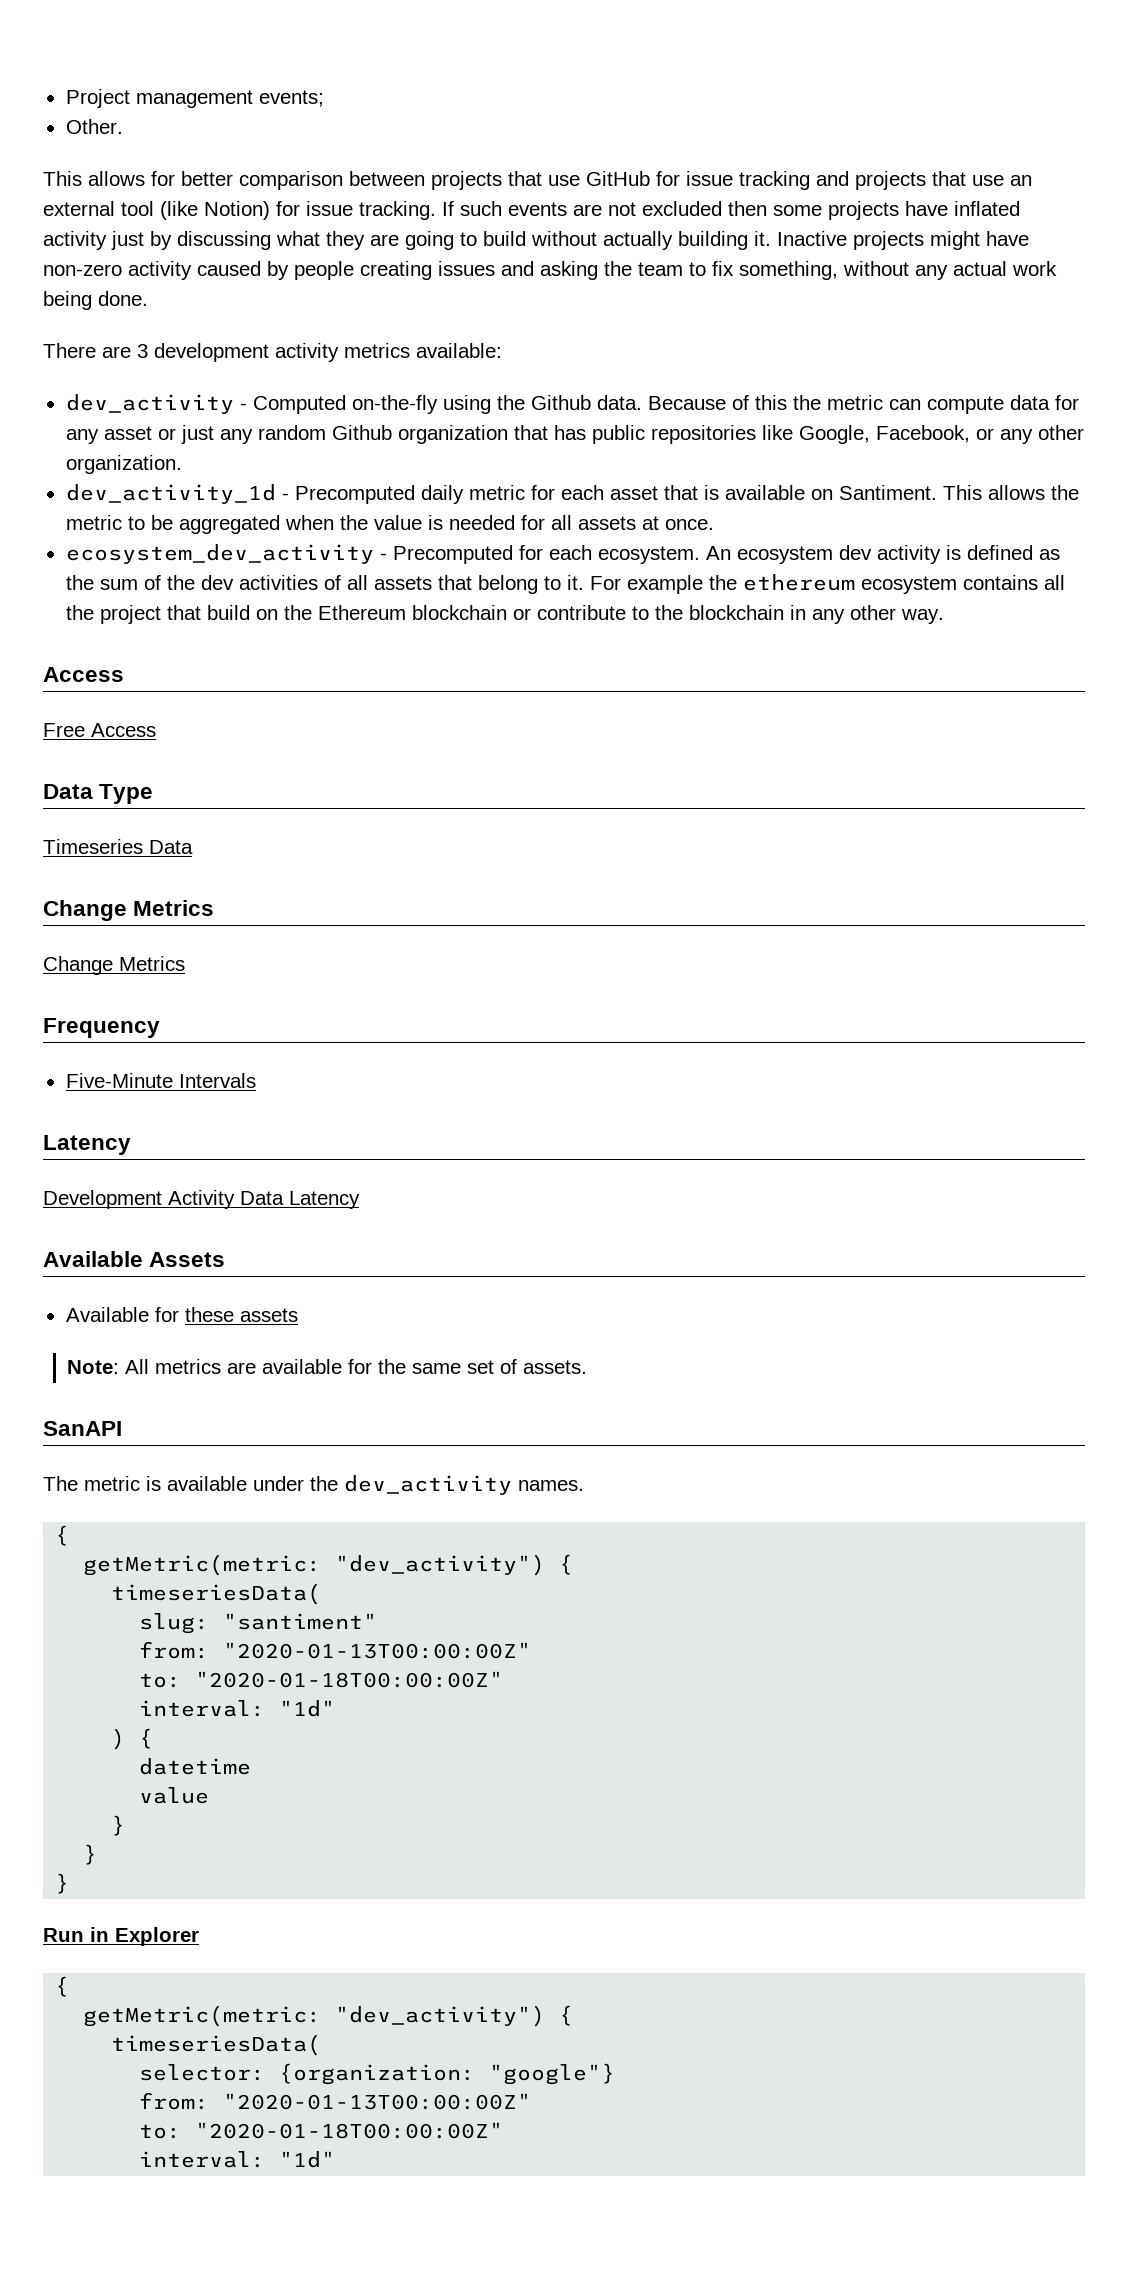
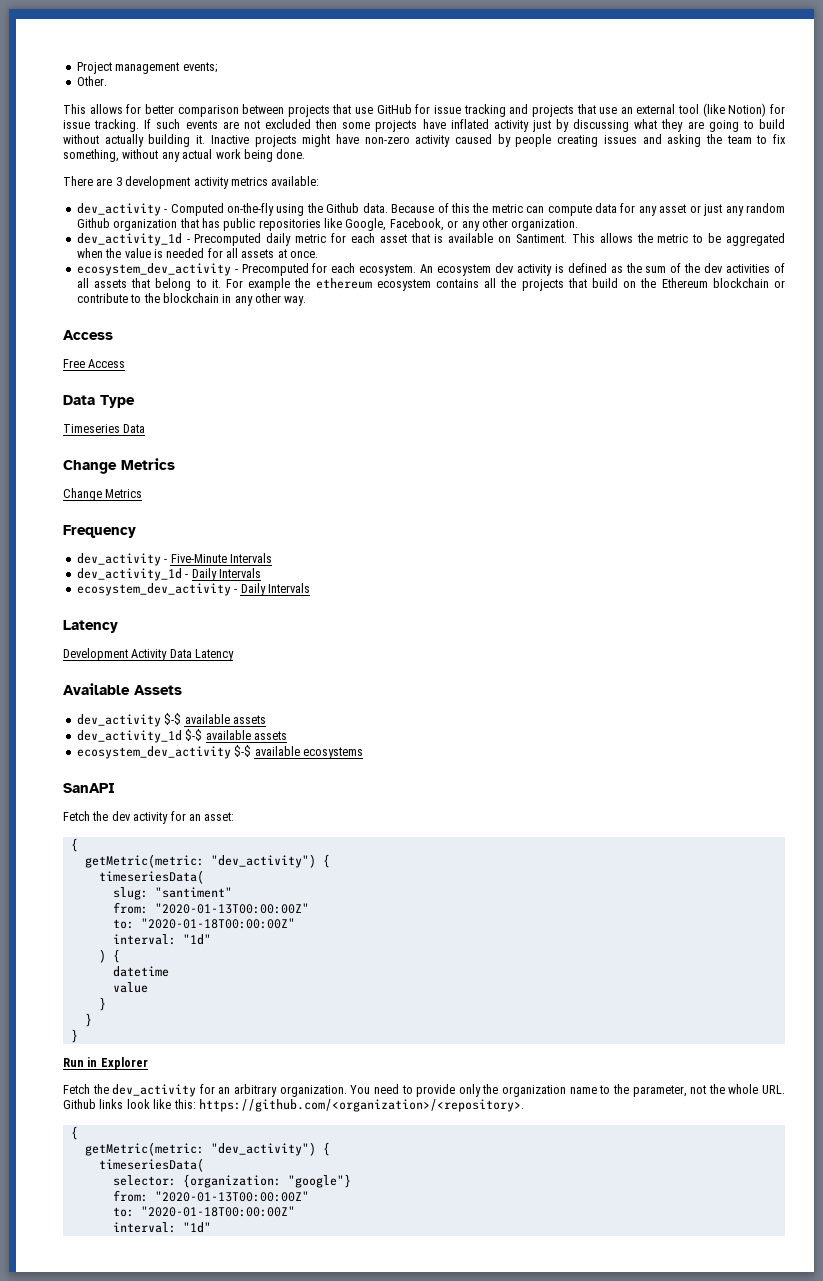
- For example the ethereum ecosystem contains all the project that build on the Ethereum blockchain or contribute to the blockchain in any other way.
+ For example the ethereum ecosystem contains all the projects that build on the Ethereum blockchain or contribute to the blockchain in any other way.
- Five-Minute Intervals
+ dev_activity - Five-Minute Intervals
+ dev_activity_1d - Daily Intervals
+ ecosystem_dev_activity - Daily Intervals
- Available for these assets
- Note: All metrics are available for the same set of assets.
+ dev_activity $-$ available assets
+ dev_activity_1d $-$ available assets
+ ecosystem_dev_activity $-$ available ecosystems
  SanAPI
- The metric is available under the dev_activity names.
+ Fetch the dev activity for an asset:
+ Fetch the dev_activity for an arbitrary organization. You need to provide only the organization name to the parameter, not the whole URL. Github links look like this: https://github.com/<organization>/<repository>.

